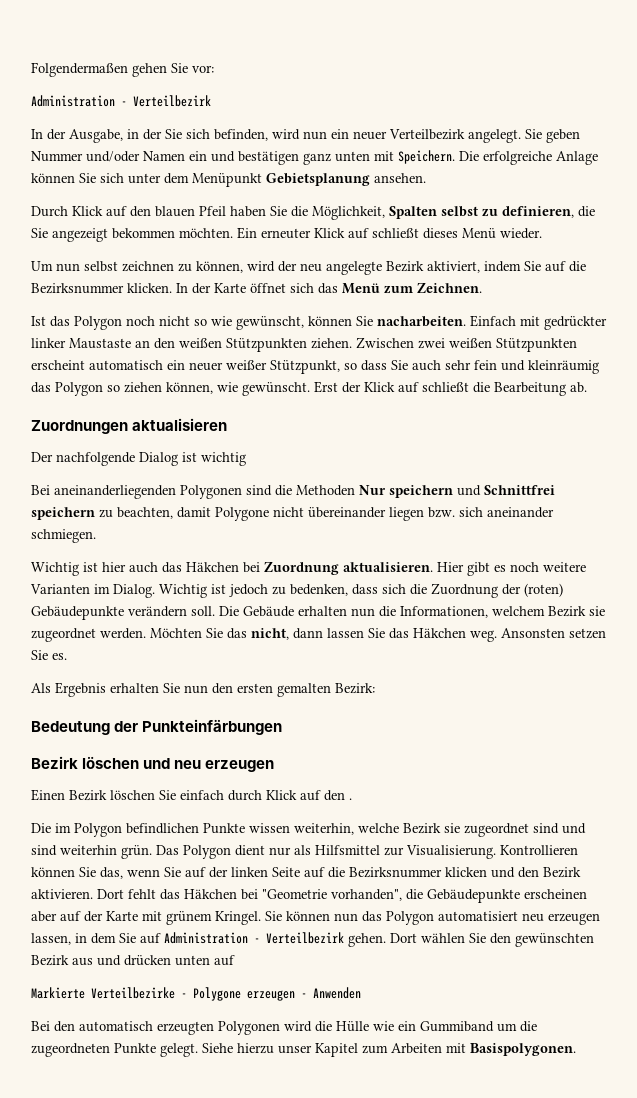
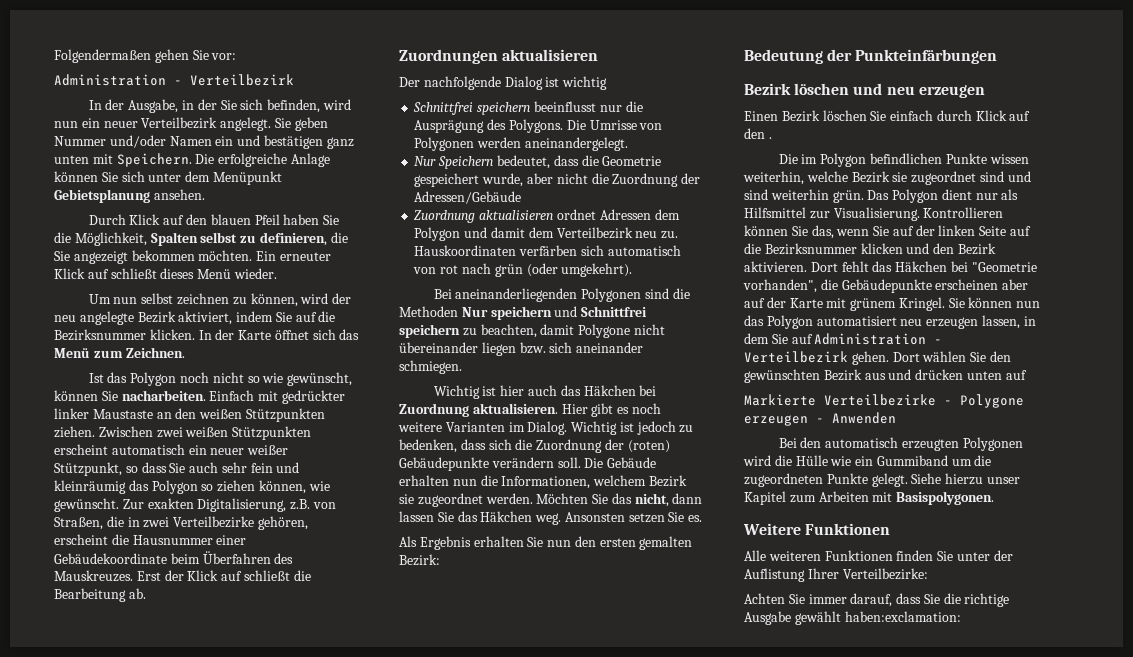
+ Zur exakten Digitalisierung, z.B. von Straßen, die in zwei Verteilbezirke gehören, erscheint die Hausnummer einer Gebäudekoordinate beim Überfahren des Mauskreuzes.
+ Schnittfrei speichern beeinflusst nur die Ausprägung des Polygons. Die Umrisse von Polygonen werden aneinandergelegt.
+ Nur Speichern bedeutet, dass die Geometrie gespeichert wurde, aber nicht die Zuordnung der Adressen/Gebäude
+ Zuordnung aktualisieren ordnet Adressen dem Polygon und damit dem Verteilbezirk neu zu. Hauskoordinaten verfärben sich automatisch von rot nach grün (oder umgekehrt).
+ Weitere Funktionen
+ Alle weiteren Funktionen finden Sie unter der Auflistung Ihrer Verteilbezirke:
+ Achten Sie immer darauf, dass Sie die richtige Ausgabe gewählt haben:exclamation:

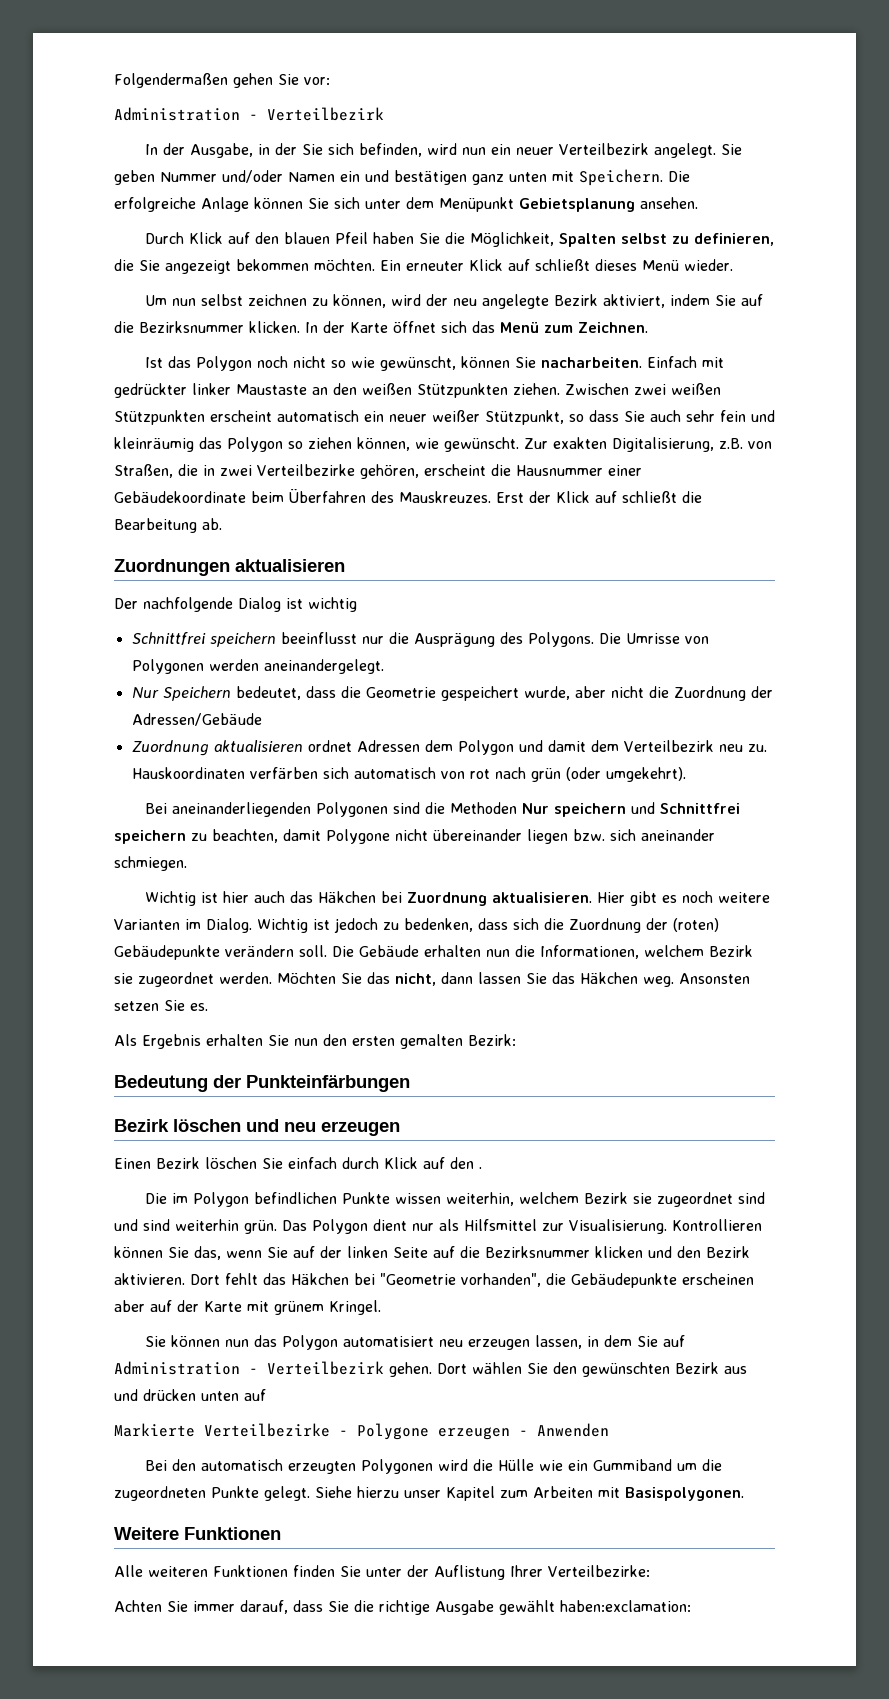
- Die im Polygon befindlichen Punkte wissen weiterhin, welche Bezirk sie zugeordnet sind und sind weiterhin grün.
+ Die im Polygon befindlichen Punkte wissen weiterhin, welchem Bezirk sie zugeordnet sind und sind weiterhin grün.
- Dort fehlt das Häkchen bei "Geometrie vorhanden", die Gebäudepunkte erscheinen aber auf der Karte mit grünem Kringel. Sie können nun das Polygon automatisiert neu erzeugen lassen, in dem Sie auf Administration - Verteilbezirk gehen.
+ Dort fehlt das Häkchen bei "Geometrie vorhanden", die Gebäudepunkte erscheinen aber auf der Karte mit grünem Kringel.
+ Sie können nun das Polygon automatisiert neu erzeugen lassen, in dem Sie auf Administration - Verteilbezirk gehen.

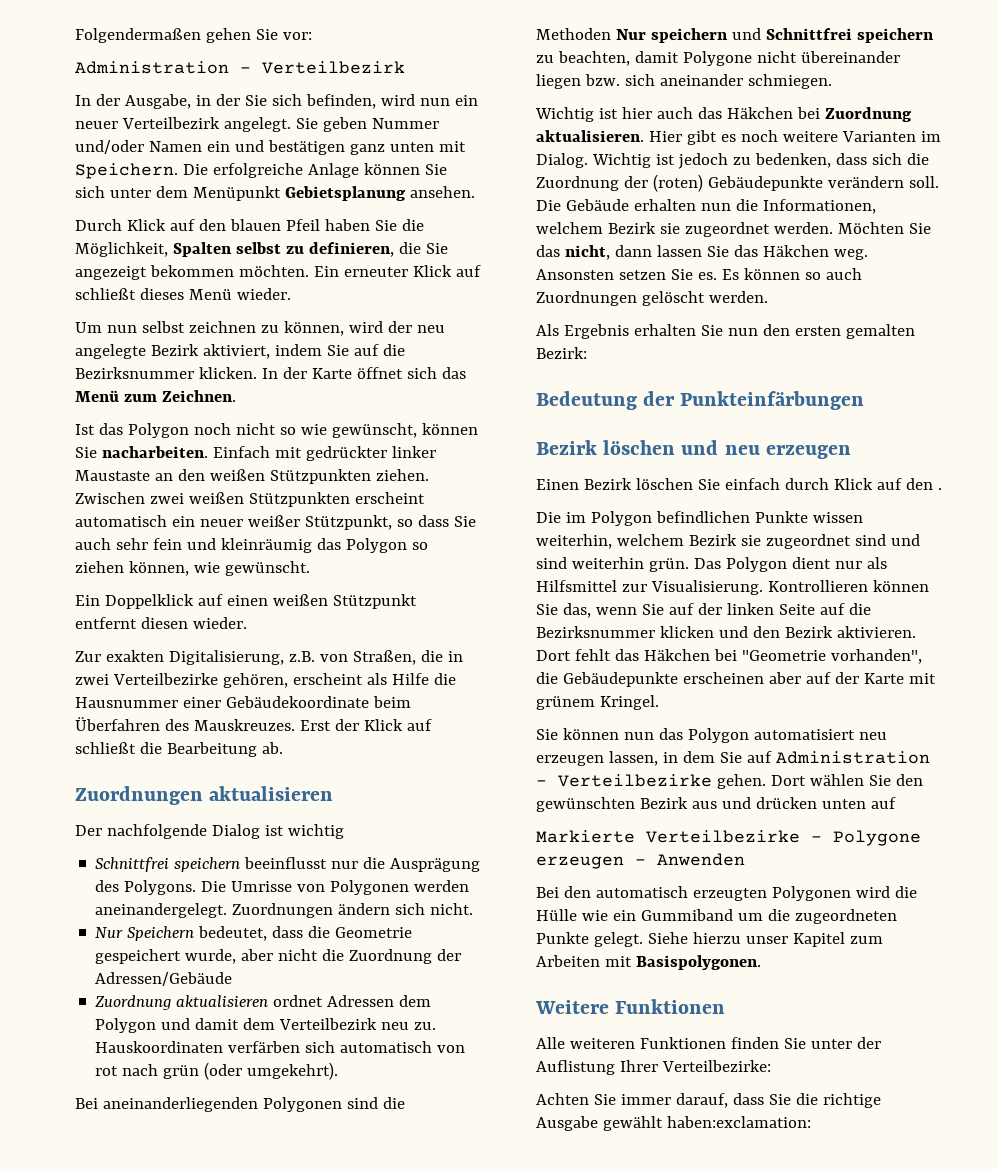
- Zwischen zwei weißen Stützpunkten erscheint automatisch ein neuer weißer Stützpunkt, so dass Sie auch sehr fein und kleinräumig das Polygon so ziehen können, wie gewünscht. Zur exakten Digitalisierung, z.B. von Straßen, die in zwei Verteilbezirke gehören, erscheint die Hausnummer einer Gebäudekoordinate beim Überfahren des Mauskreuzes.
+ Zwischen zwei weißen Stützpunkten erscheint automatisch ein neuer weißer Stützpunkt, so dass Sie auch sehr fein und kleinräumig das Polygon so ziehen können, wie gewünscht.
+ Ein Doppelklick auf einen weißen Stützpunkt entfernt diesen wieder.
+ Zur exakten Digitalisierung, z.B. von Straßen, die in zwei Verteilbezirke gehören, erscheint als Hilfe die Hausnummer einer Gebäudekoordinate beim Überfahren des Mauskreuzes.
+ Zuordnungen ändern sich nicht.
+ Es können so auch Zuordnungen gelöscht werden.
- Sie können nun das Polygon automatisiert neu erzeugen lassen, in dem Sie auf Administration - Verteilbezirk gehen.
+ Sie können nun das Polygon automatisiert neu erzeugen lassen, in dem Sie auf Administration - Verteilbezirke gehen.

